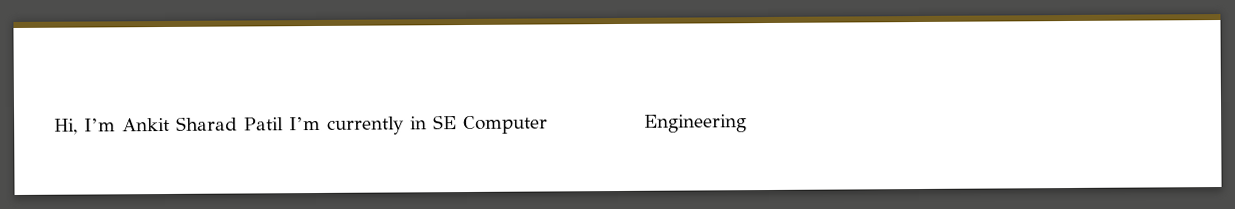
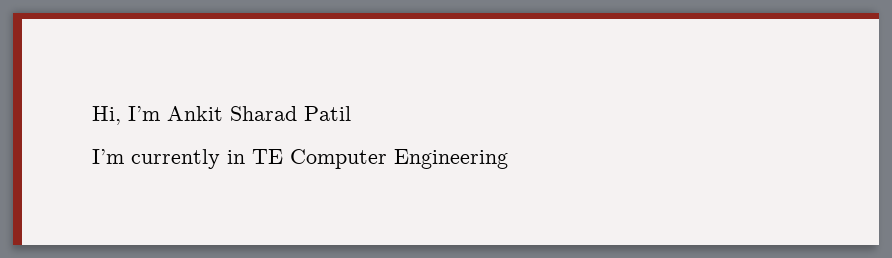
- Hi, I’m Ankit Sharad Patil I’m currently in SE Computer Engineering
+ Hi, I’m Ankit Sharad Patil
+ I’m currently in TE Computer Engineering

